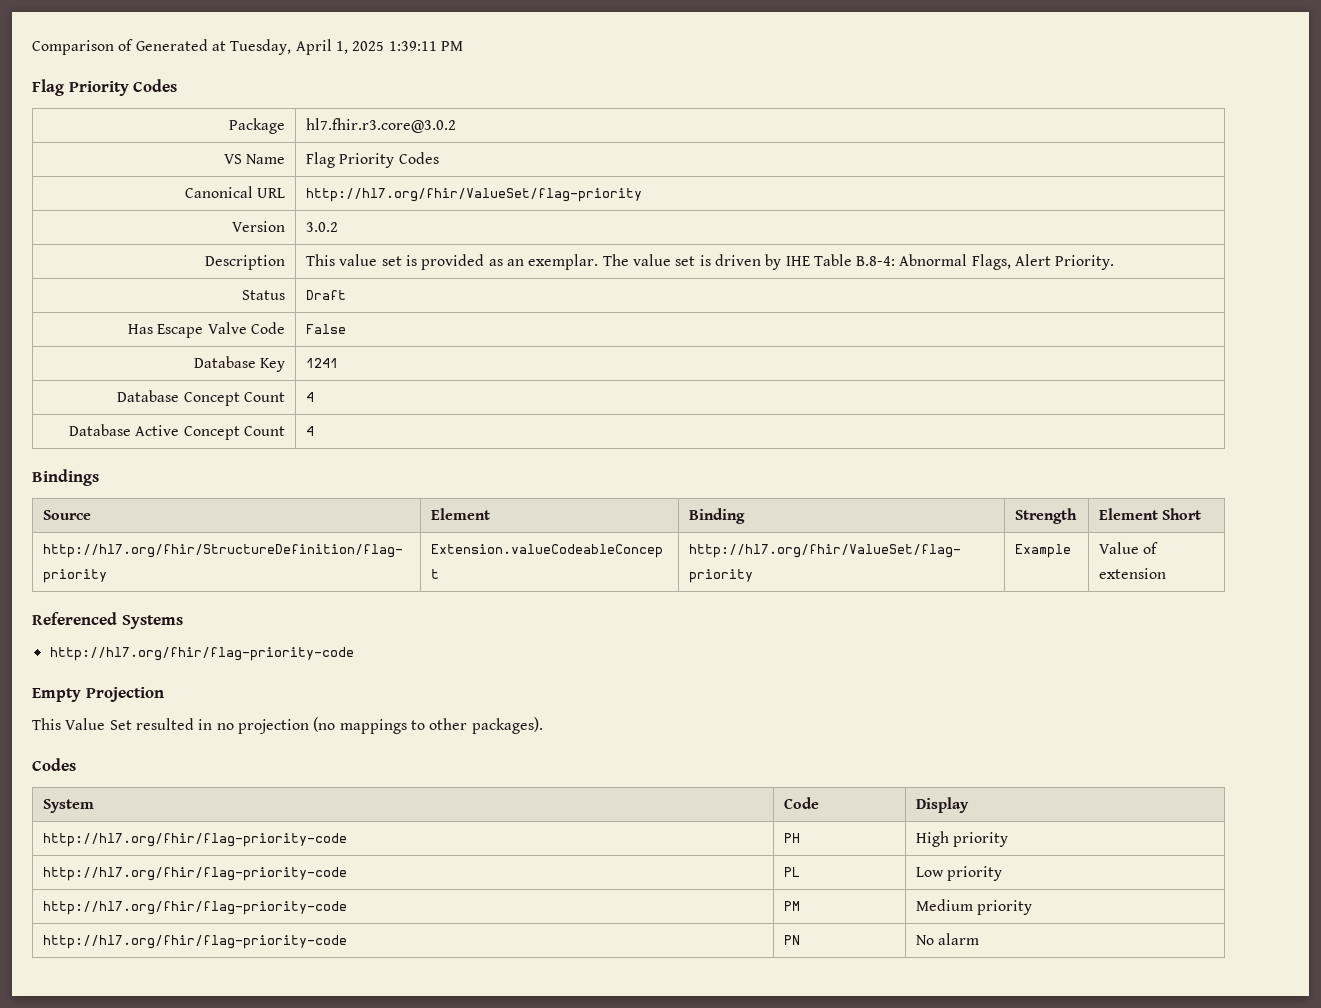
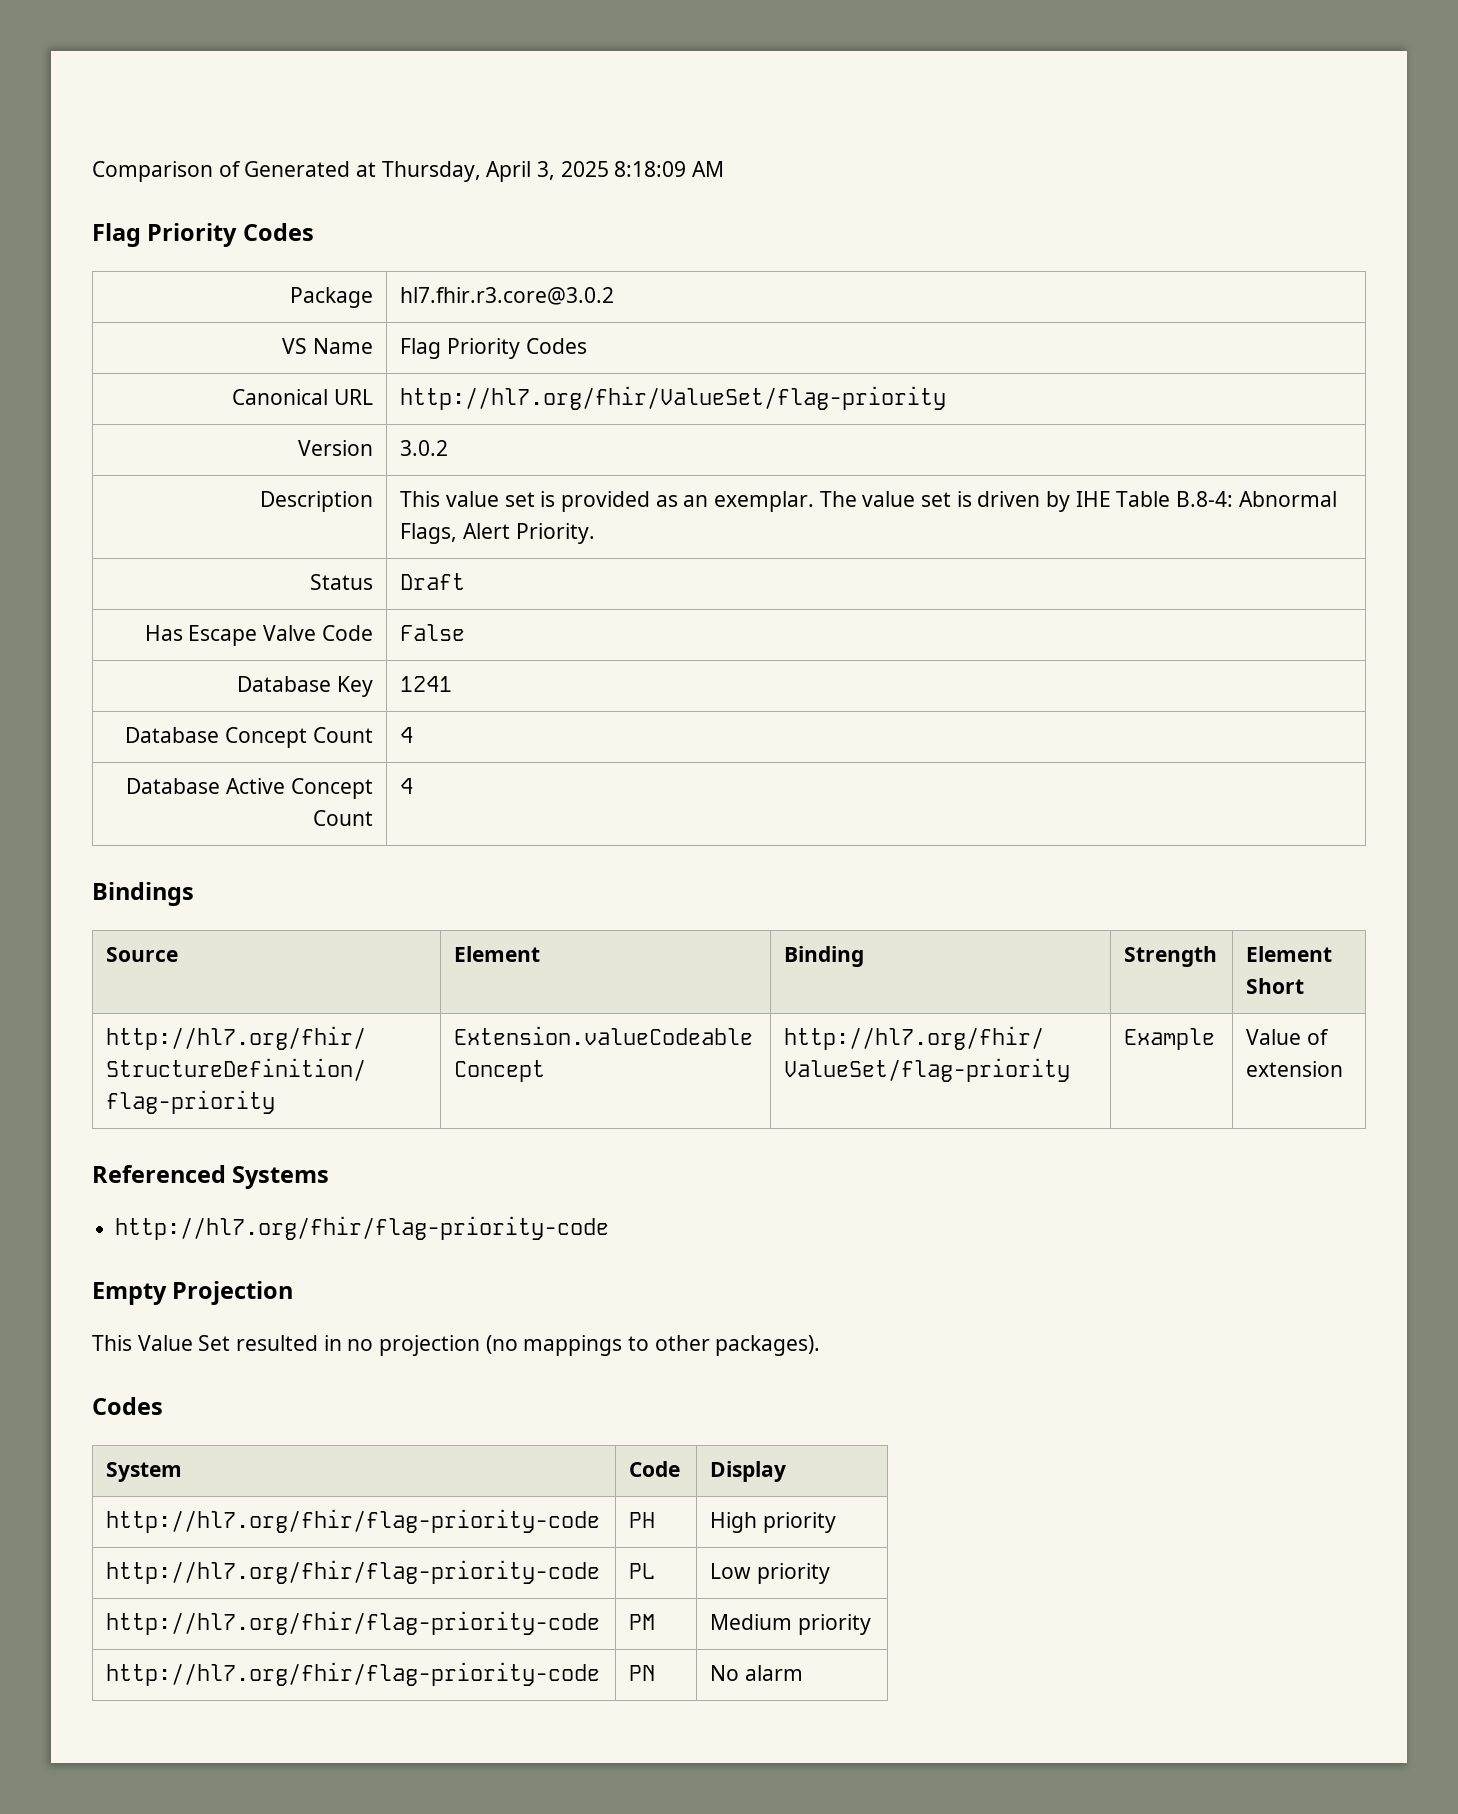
- Comparison of Generated at Tuesday, April 1, 2025 1:39:11 PM
+ Comparison of Generated at Thursday, April 3, 2025 8:18:09 AM

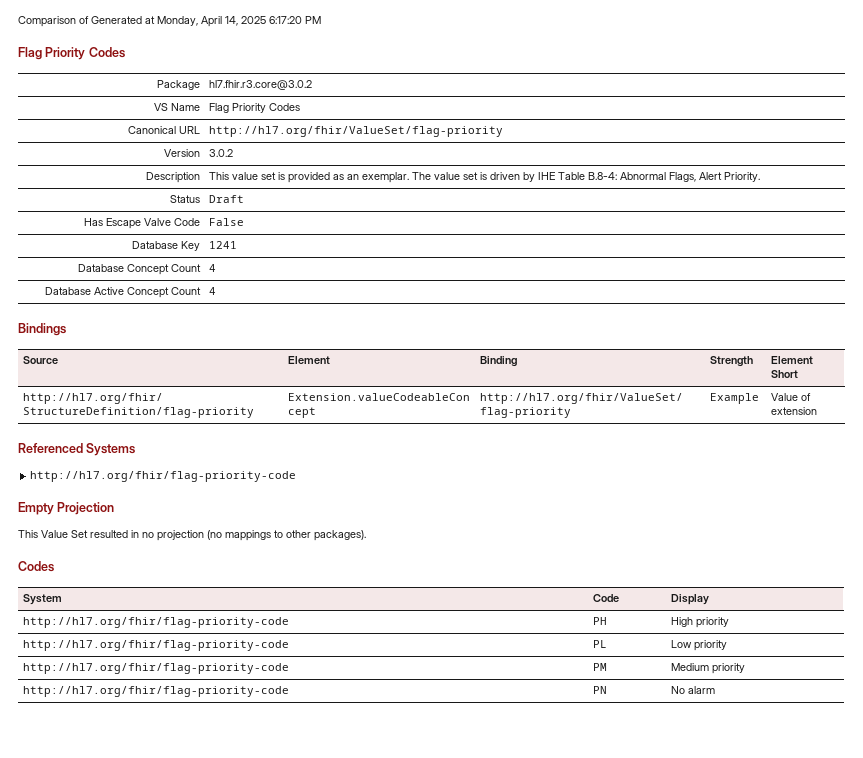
- Comparison of Generated at Thursday, April 3, 2025 8:18:09 AM
+ Comparison of Generated at Monday, April 14, 2025 6:17:20 PM

